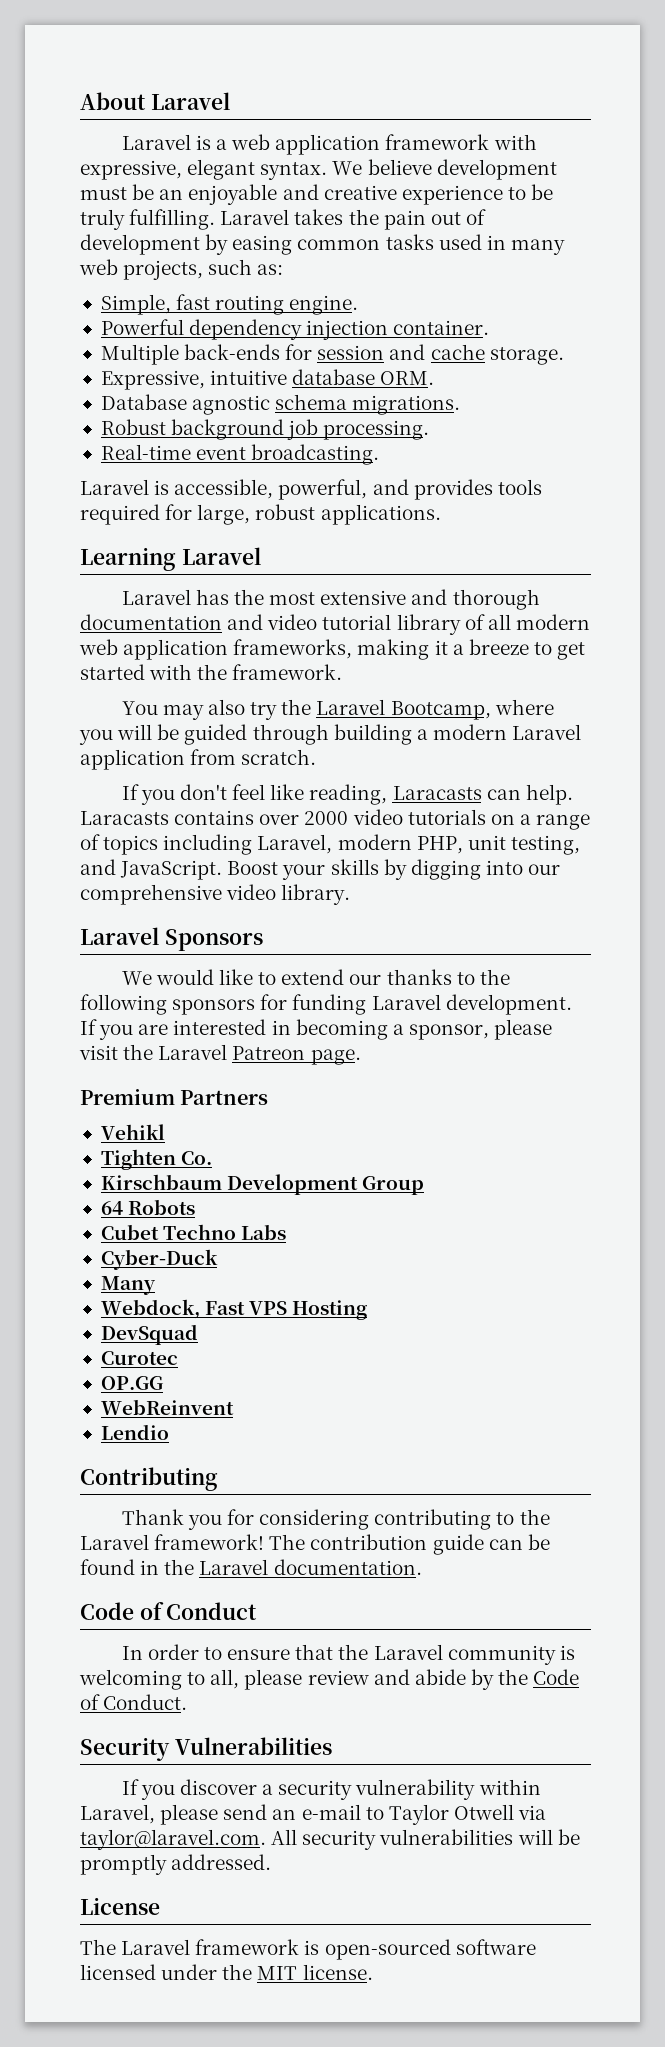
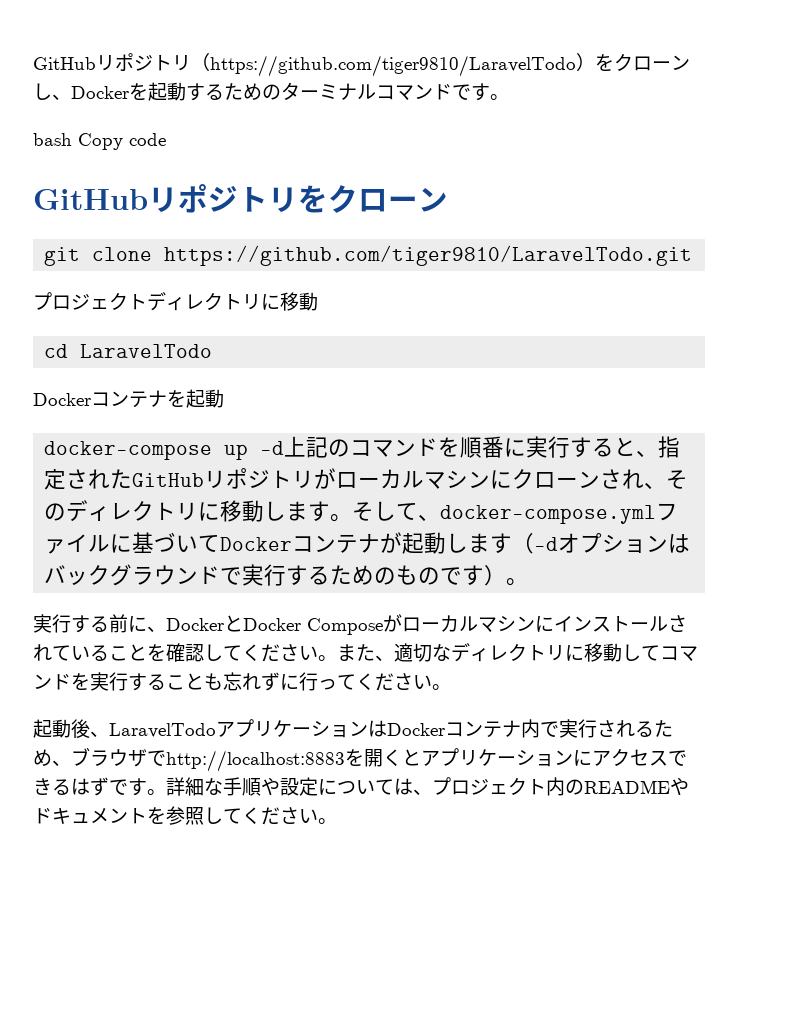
- About Laravel
- Laravel is a web application framework with expressive, elegant syntax. We believe development must be an enjoyable and creative experience to be truly fulfilling. Laravel takes the pain out of development by easing common tasks used in many web projects, such as:
- Simple, fast routing engine.
- Powerful dependency injection container.
- Multiple back-ends for session and cache storage.
- Expressive, intuitive database ORM.
- Database agnostic schema migrations.
- Robust background job processing.
- Real-time event broadcasting.
- Laravel is accessible, powerful, and provides tools required for large, robust applications.
- Learning Laravel
- Laravel has the most extensive and thorough documentation and video tutorial library of all modern web application frameworks, making it a breeze to get started with the framework.
- You may also try the Laravel Bootcamp, where you will be guided through building a modern Laravel application from scratch.
- If you don't feel like reading, Laracasts can help. Laracasts contains over 2000 video tutorials on a range of topics including Laravel, modern PHP, unit testing, and JavaScript. Boost your skills by digging into our comprehensive video library.
- Laravel Sponsors
- We would like to extend our thanks to the following sponsors for funding Laravel development. If you are interested in becoming a sponsor, please visit the Laravel Patreon page.
- Premium Partners
- Vehikl
- Tighten Co.
- Kirschbaum Development Group
- 64 Robots
- Cubet Techno Labs
- Cyber-Duck
- Many
- Webdock, Fast VPS Hosting
- DevSquad
- Curotec
- OP.GG
- WebReinvent
- Lendio
- Contributing
- Thank you for considering contributing to the Laravel framework! The contribution guide can be found in the Laravel documentation.
- Code of Conduct
- In order to ensure that the Laravel community is welcoming to all, please review and abide by the Code of Conduct.
- Security Vulnerabilities
- If you discover a security vulnerability within Laravel, please send an e-mail to Taylor Otwell via taylor@laravel.com. All security vulnerabilities will be promptly addressed.
- License
- The Laravel framework is open-sourced software licensed under the MIT license.
+ GitHubリポジトリ（https://github.com/tiger9810/LaravelTodo）をクローンし、Dockerを起動するためのターミナルコマンドです。
+ bash Copy code
+ GitHubリポジトリをクローン
+ git clone https://github.com/tiger9810/LaravelTodo.git
+ プロジェクトディレクトリに移動
+ cd LaravelTodo
+ Dockerコンテナを起動
+ docker-compose up -d上記のコマンドを順番に実行すると、指定されたGitHubリポジトリがローカルマシンにクローンされ、そのディレクトリに移動します。そして、docker-compose.ymlファイルに基づいてDockerコンテナが起動します（-dオプションはバックグラウンドで実行するためのものです）。
+ 実行する前に、DockerとDocker Composeがローカルマシンにインストールされていることを確認してください。また、適切なディレクトリに移動してコマンドを実行することも忘れずに行ってください。
+ 起動後、LaravelTodoアプリケーションはDockerコンテナ内で実行されるため、ブラウザでhttp://localhost:8883を開くとアプリケーションにアクセスできるはずです。詳細な手順や設定については、プロジェクト内のREADMEやドキュメントを参照してください。

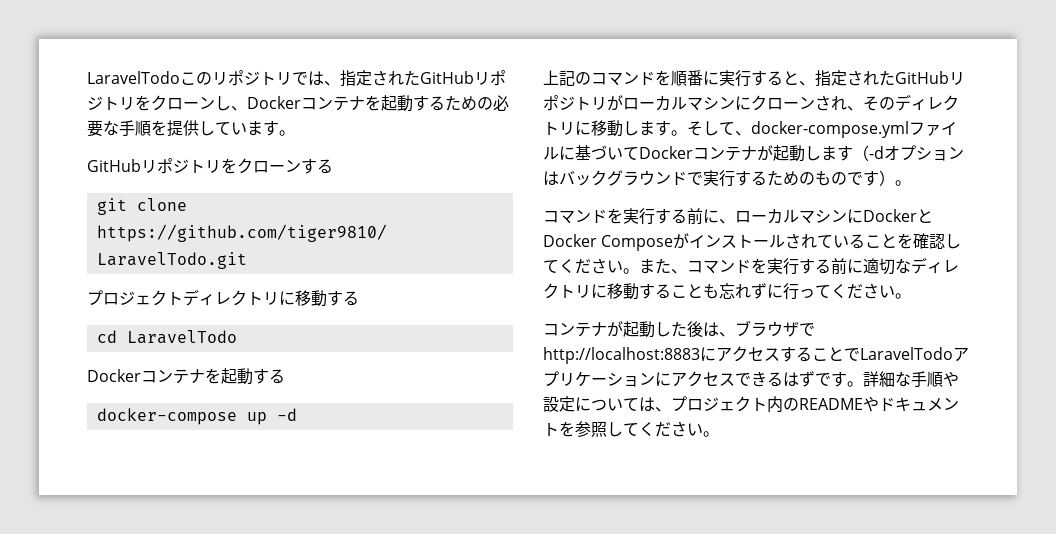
- GitHubリポジトリ（https://github.com/tiger9810/LaravelTodo）をクローンし、Dockerを起動するためのターミナルコマンドです。
- bash Copy code
- GitHubリポジトリをクローン
+ LaravelTodoこのリポジトリでは、指定されたGitHubリポジトリをクローンし、Dockerコンテナを起動するための必要な手順を提供しています。
+ GitHubリポジトリをクローンする
- プロジェクトディレクトリに移動
+ プロジェクトディレクトリに移動する
  cd LaravelTodo
- Dockerコンテナを起動
+ Dockerコンテナを起動する
- docker-compose up -d上記のコマンドを順番に実行すると、指定されたGitHubリポジトリがローカルマシンにクローンされ、そのディレクトリに移動します。
+ docker-compose up -d
+ 上記のコマンドを順番に実行すると、指定されたGitHubリポジトリがローカルマシンにクローンされ、そのディレクトリに移動します。
- 実行する前に、DockerとDocker Composeがローカルマシンにインストールされていることを確認してください。
+ コマンドを実行する前に、ローカルマシンにDockerとDocker Composeがインストールされていることを確認してください。
- また、適切なディレクトリに移動してコマンドを実行することも忘れずに行ってください。
+ また、コマンドを実行する前に適切なディレクトリに移動することも忘れずに行ってください。
- 起動後、LaravelTodoアプリケーションはDockerコンテナ内で実行されるため、ブラウザでhttp://localhost:8883を開くとアプリケーションにアクセスできるはずです。
+ コンテナが起動した後は、ブラウザでhttp://localhost:8883にアクセスすることでLaravelTodoアプリケーションにアクセスできるはずです。

